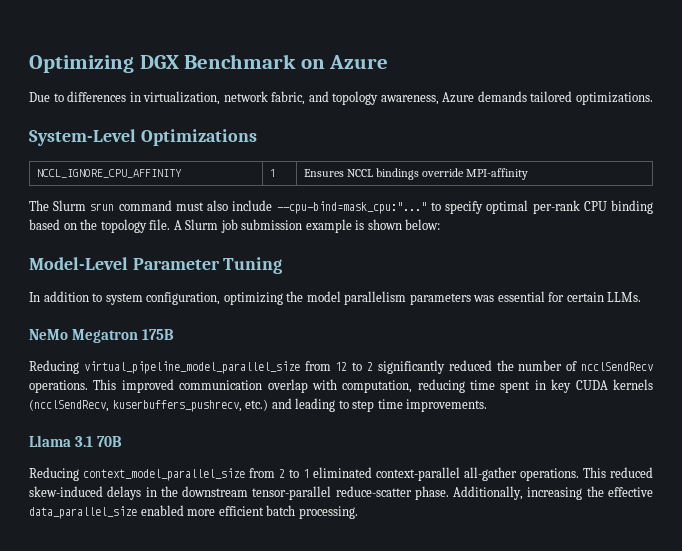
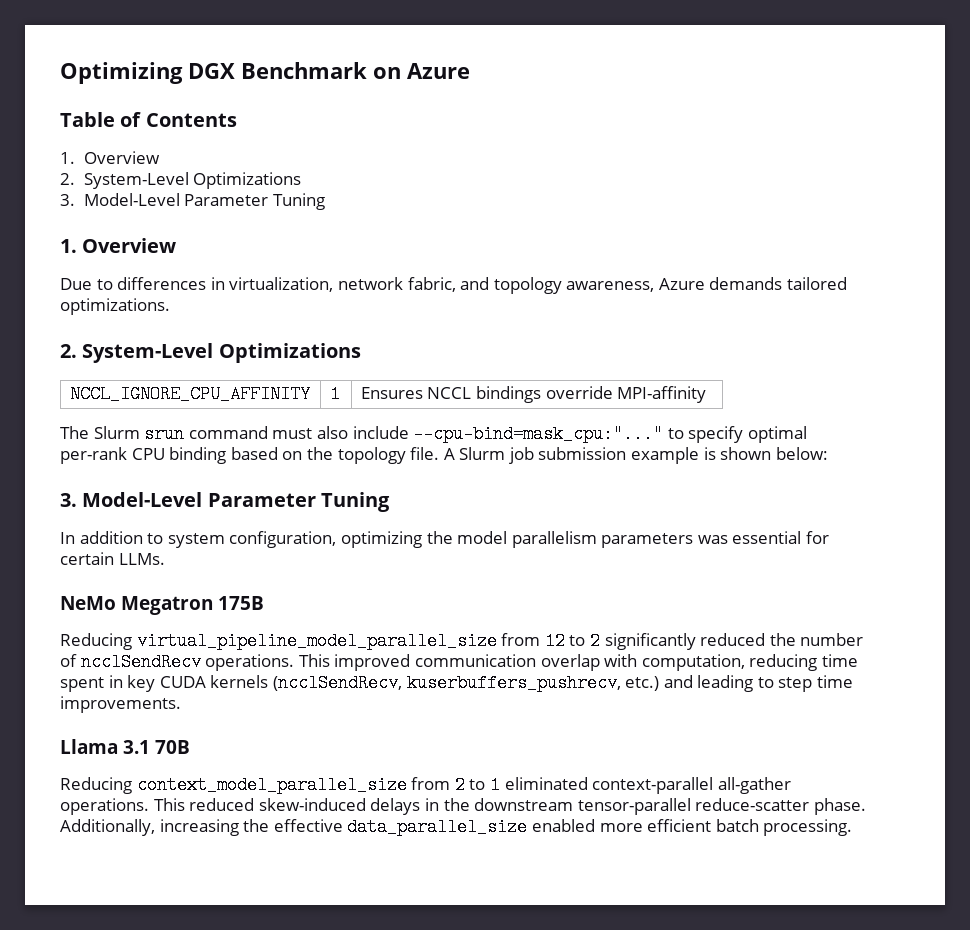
+ Table of Contents
+ 1. Overview
+ 2. System-Level Optimizations
+ 3. Model-Level Parameter Tuning
+ 1. Overview
  Due to differences in virtualization, network fabric, and topology awareness, Azure demands tailored optimizations.
- System-Level Optimizations
+ 2. System-Level Optimizations
  A Slurm job submission example is shown below:
- Model-Level Parameter Tuning
+ 3. Model-Level Parameter Tuning

